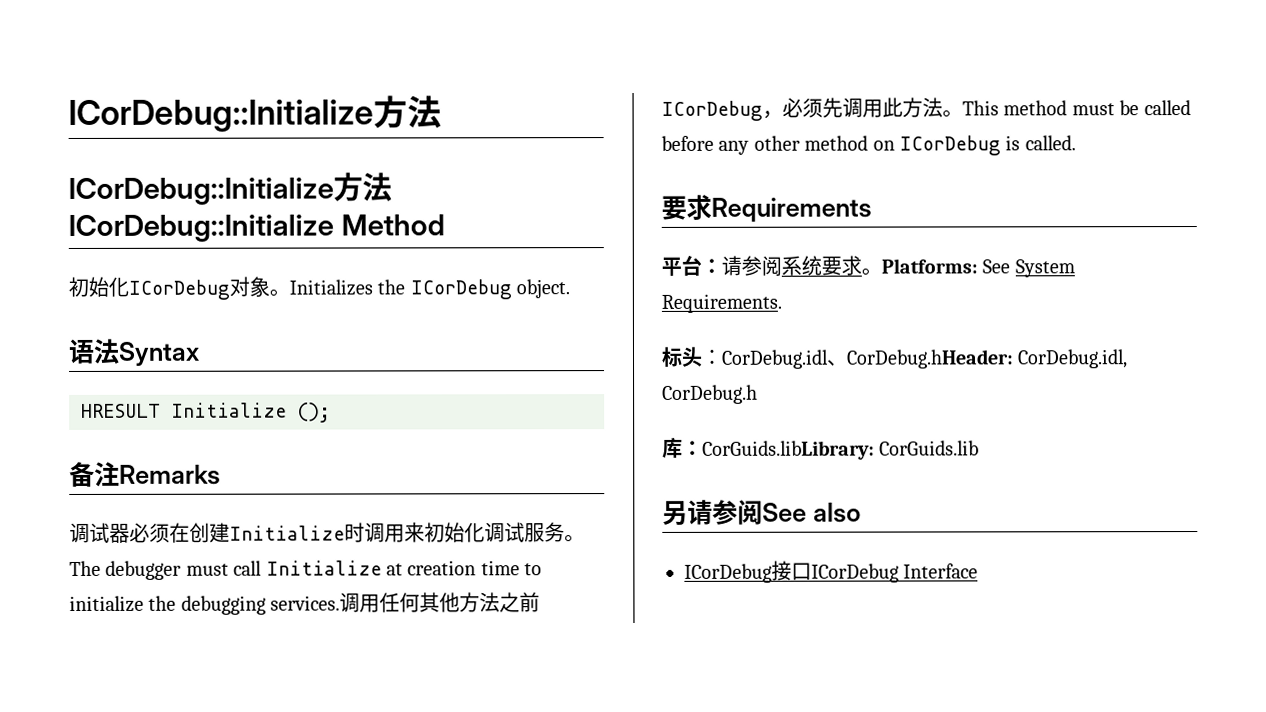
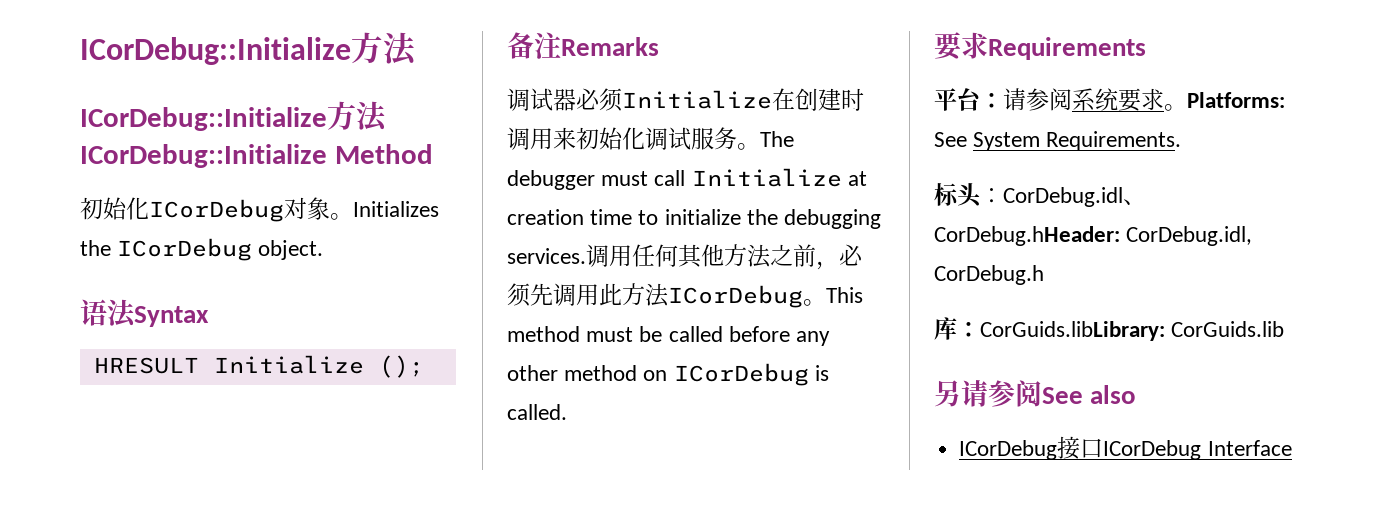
- 调试器必须在创建Initialize时调用来初始化调试服务。
+ 调试器必须Initialize在创建时调用来初始化调试服务。
- 调用任何其他方法之前ICorDebug，必须先调用此方法。
+ 调用任何其他方法之前，必须先调用此方法ICorDebug。

